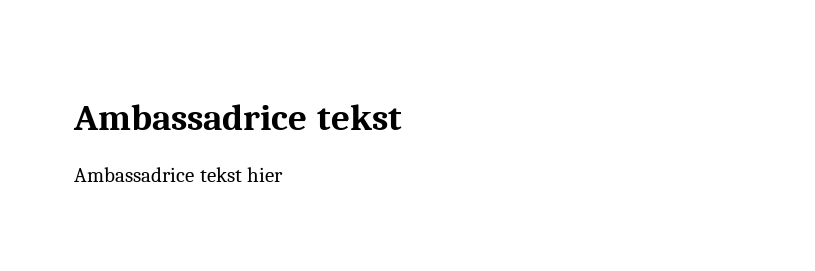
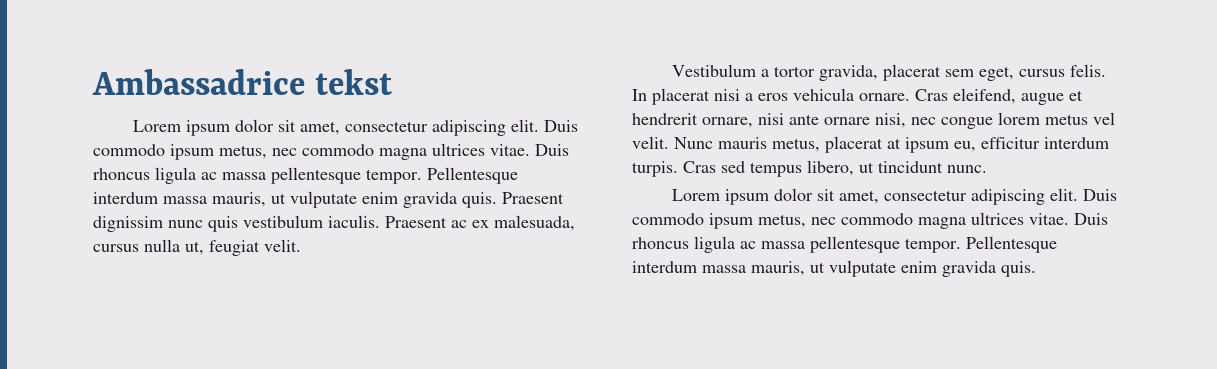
- Ambassadrice tekst hier
+ Lorem ipsum dolor sit amet, consectetur adipiscing elit. Duis commodo ipsum metus, nec commodo magna ultrices vitae. Duis rhoncus ligula ac massa pellentesque tempor. Pellentesque interdum massa mauris, ut vulputate enim gravida quis. Praesent dignissim nunc quis vestibulum iaculis. Praesent ac ex malesuada, cursus nulla ut, feugiat velit.
+ Vestibulum a tortor gravida, placerat sem eget, cursus felis. In placerat nisi a eros vehicula ornare. Cras eleifend, augue et hendrerit ornare, nisi ante ornare nisi, nec congue lorem metus vel velit. Nunc mauris metus, placerat at ipsum eu, efficitur interdum turpis. Cras sed tempus libero, ut tincidunt nunc.
+ Lorem ipsum dolor sit amet, consectetur adipiscing elit. Duis commodo ipsum metus, nec commodo magna ultrices vitae. Duis rhoncus ligula ac massa pellentesque tempor. Pellentesque interdum massa mauris, ut vulputate enim gravida quis.

